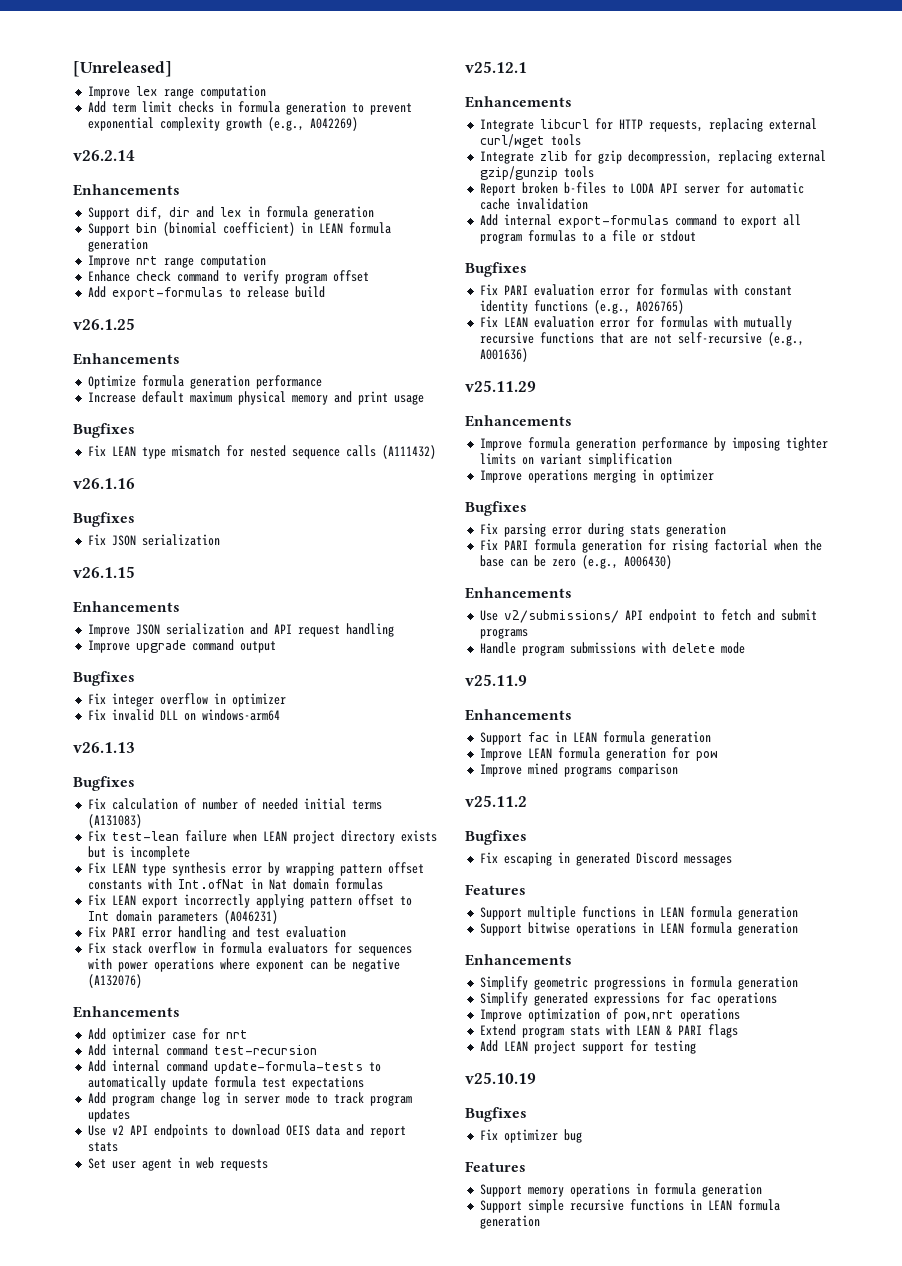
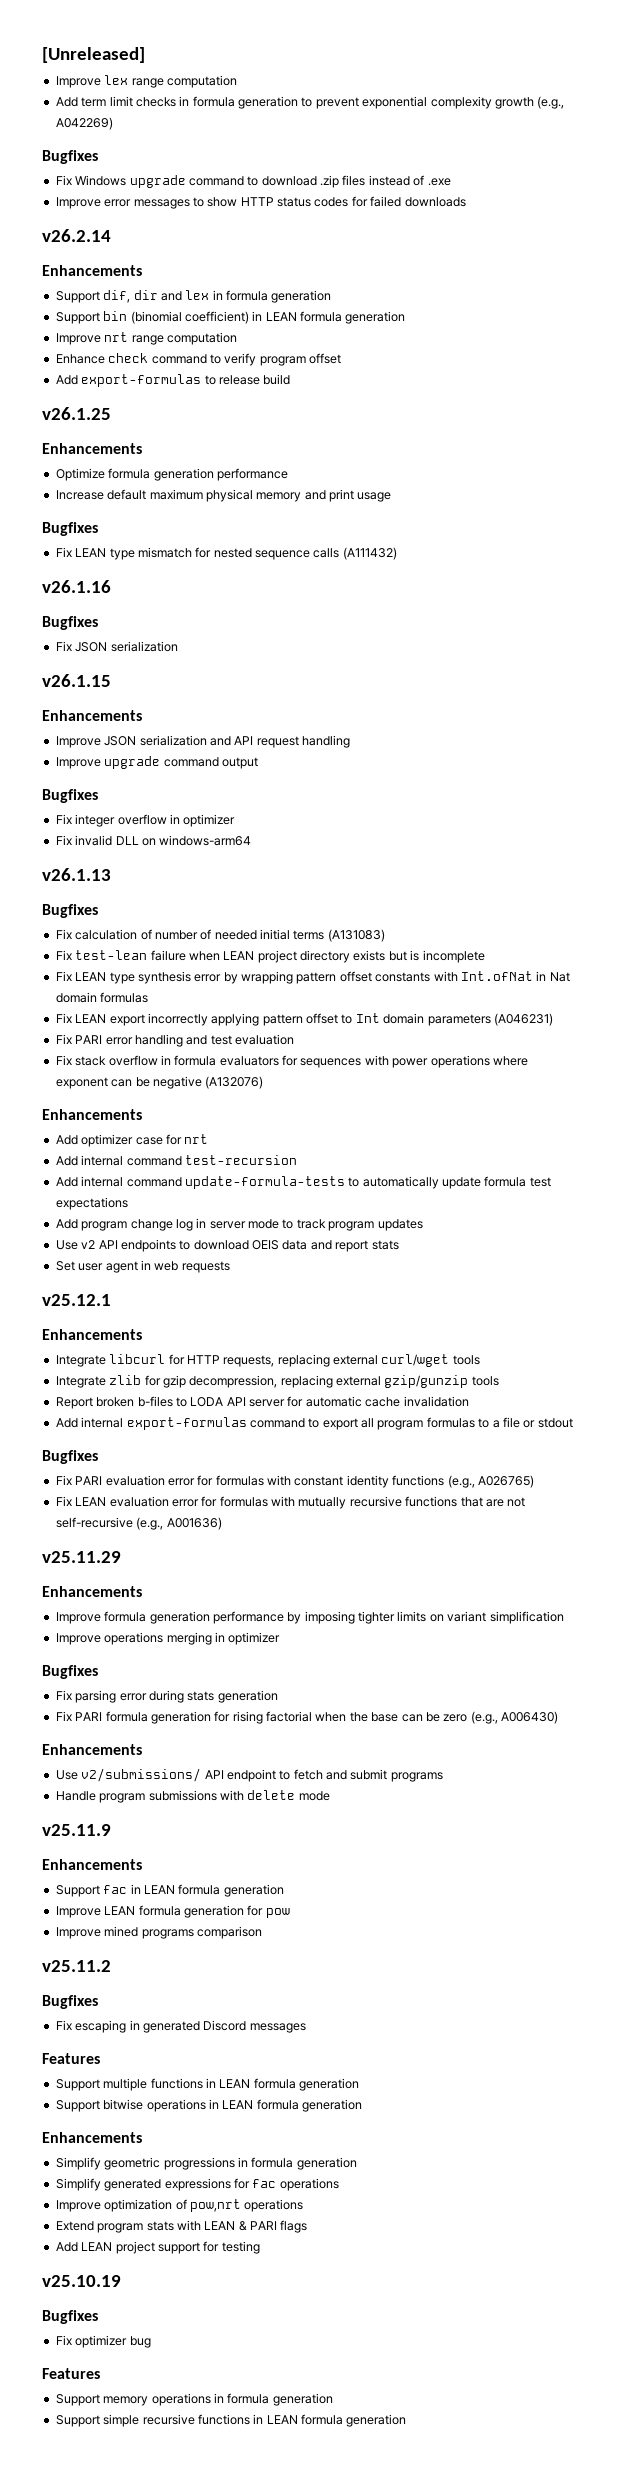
  Add term limit checks in formula generation to prevent exponential complexity growth (e.g., A042269)
+ Bugfixes
+ Fix Windows upgrade command to download .zip files instead of .exe
+ Improve error messages to show HTTP status codes for failed downloads

